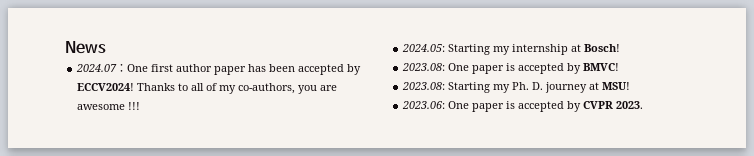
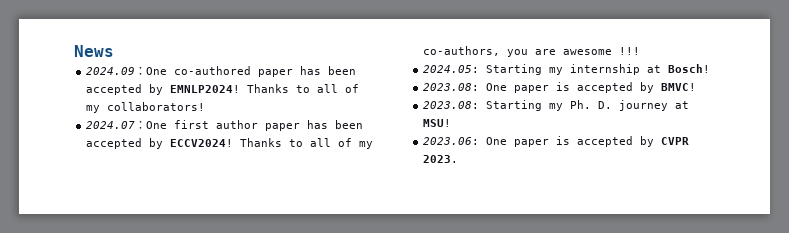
+ 2024.09：One co-authored paper has been accepted by EMNLP2024! Thanks to all of my collaborators!

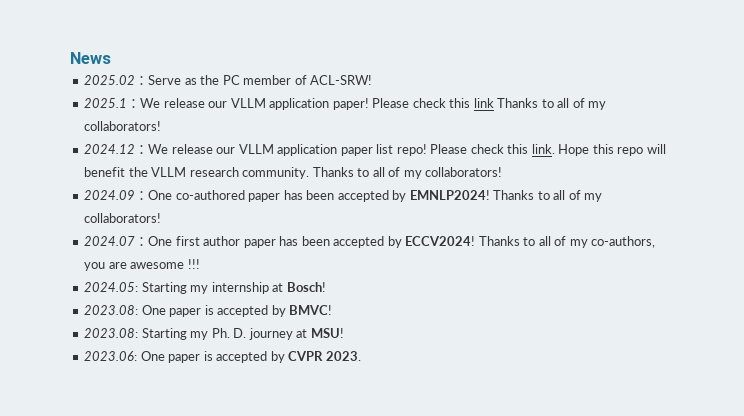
+ 2025.02：Serve as the PC member of ACL-SRW!
+ 2025.1：We release our VLLM application paper! Please check this link Thanks to all of my collaborators!
+ 2024.12：We release our VLLM application paper list repo! Please check this link. Hope this repo will benefit the VLLM research community. Thanks to all of my collaborators!

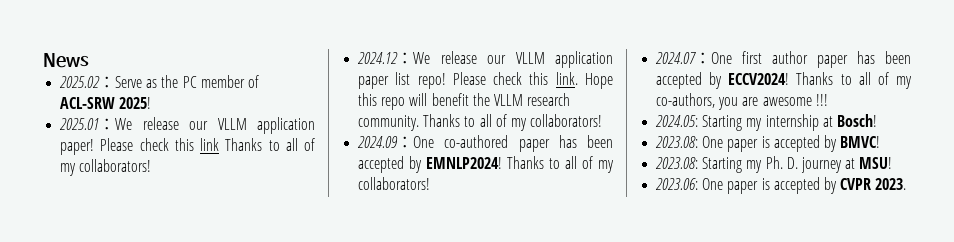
- 2025.02：Serve as the PC member of ACL-SRW!
- 2025.1：We release our VLLM application paper!
+ 2025.02：Serve as the PC member of ACL-SRW 2025!
+ 2025.01：We release our VLLM application paper!

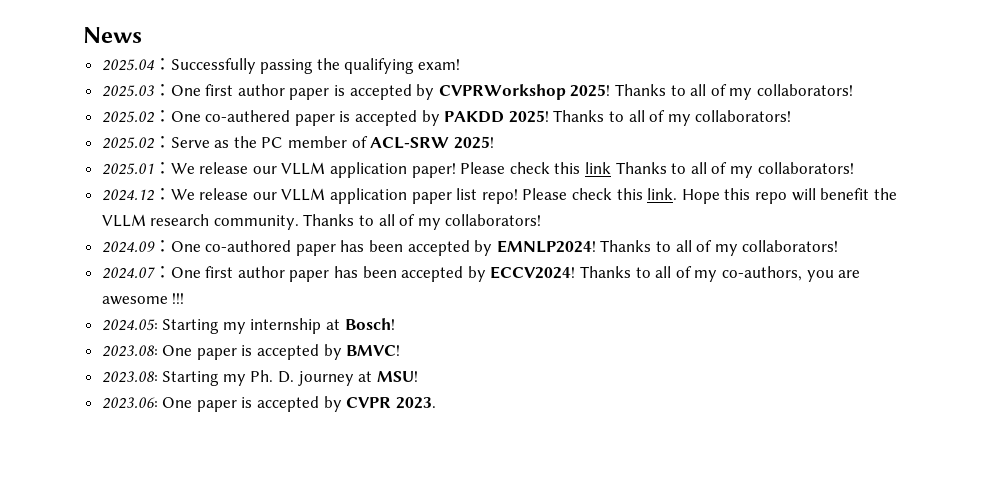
+ 2025.04：Successfully passing the qualifying exam!
+ 2025.03：One first author paper is accepted by CVPRWorkshop 2025! Thanks to all of my collaborators!
+ 2025.02：One co-authered paper is accepted by PAKDD 2025! Thanks to all of my collaborators!

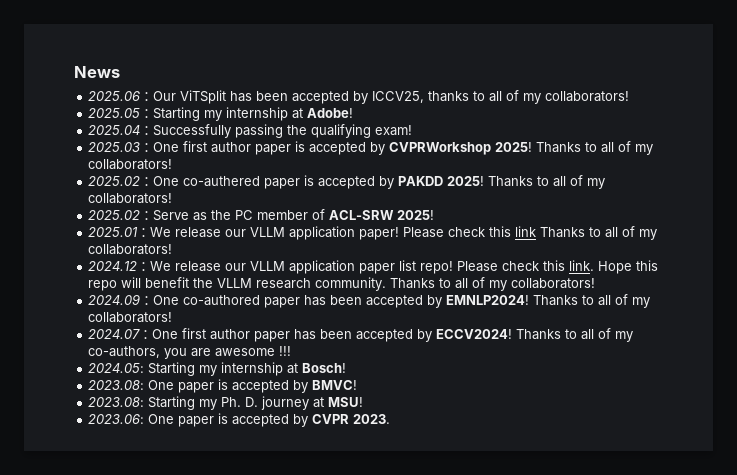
+ 2025.06：Our ViTSplit has been accepted by ICCV25, thanks to all of my collaborators!
+ 2025.05：Starting my internship at Adobe!

